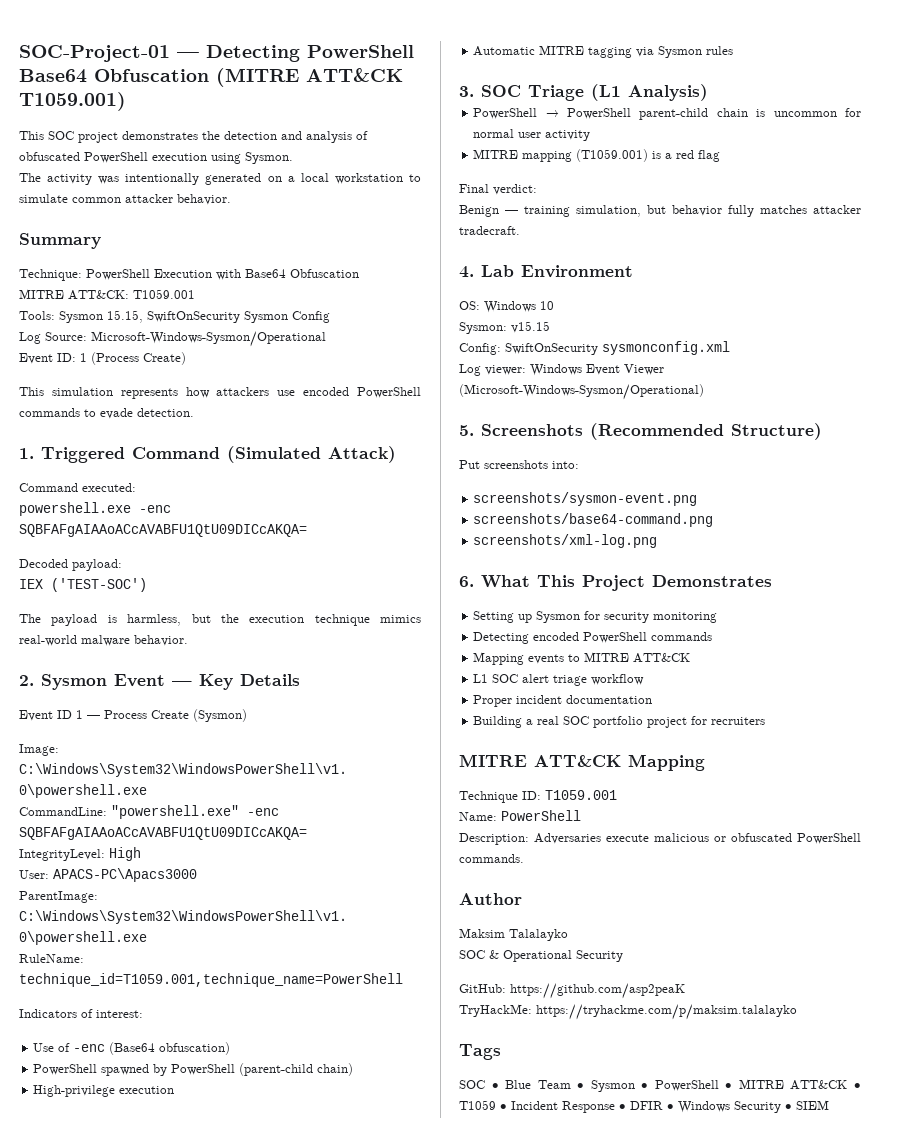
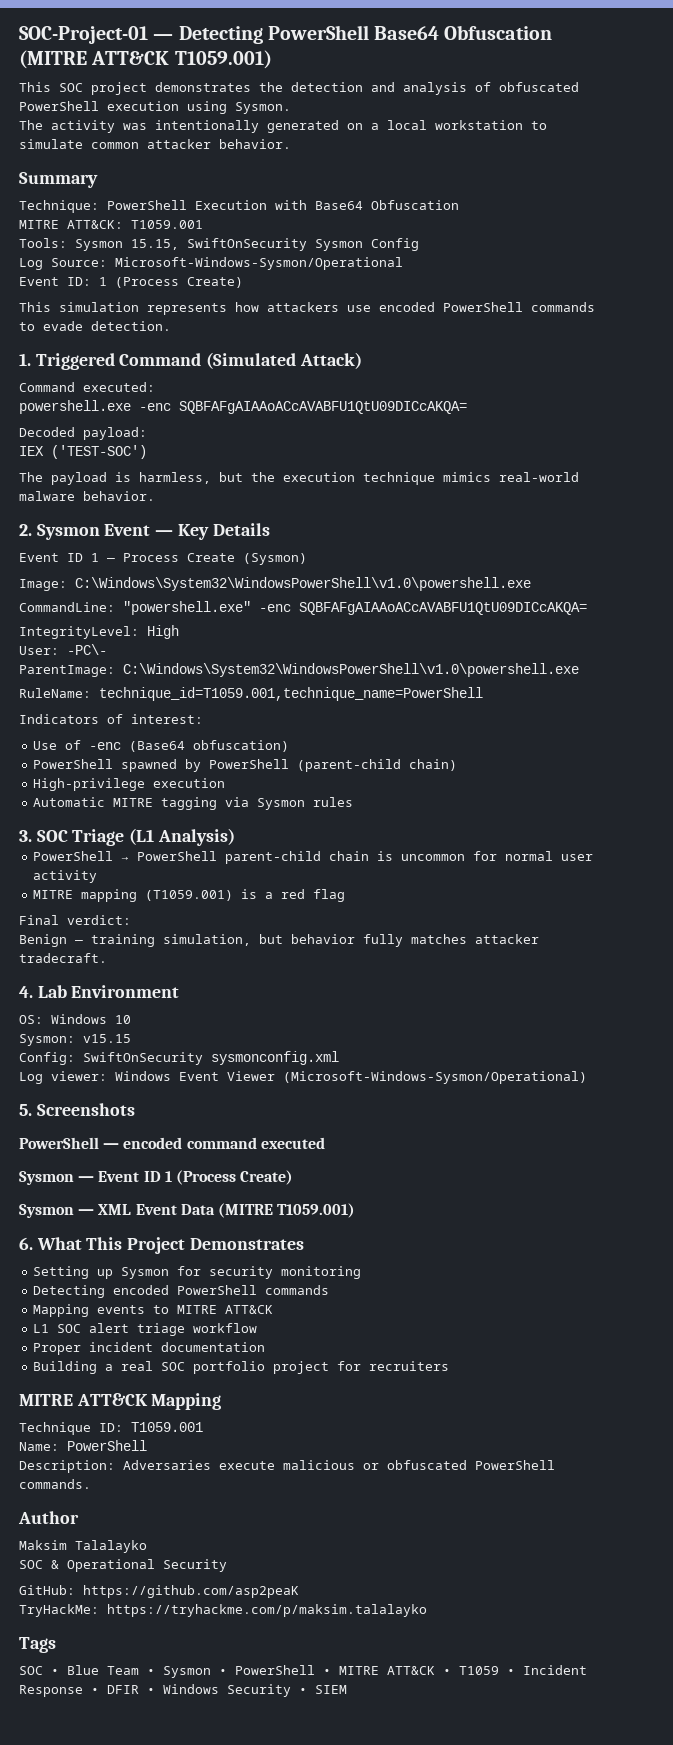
- User: APACS-PC\Apacs3000
+ User: -PC\-
- 5. Screenshots (Recommended Structure)
- Put screenshots into:
- screenshots/sysmon-event.png
- screenshots/base64-command.png
- screenshots/xml-log.png
+ 5. Screenshots
+ PowerShell — encoded command executed
+ Sysmon — Event ID 1 (Process Create)
+ Sysmon — XML Event Data (MITRE T1059.001)

